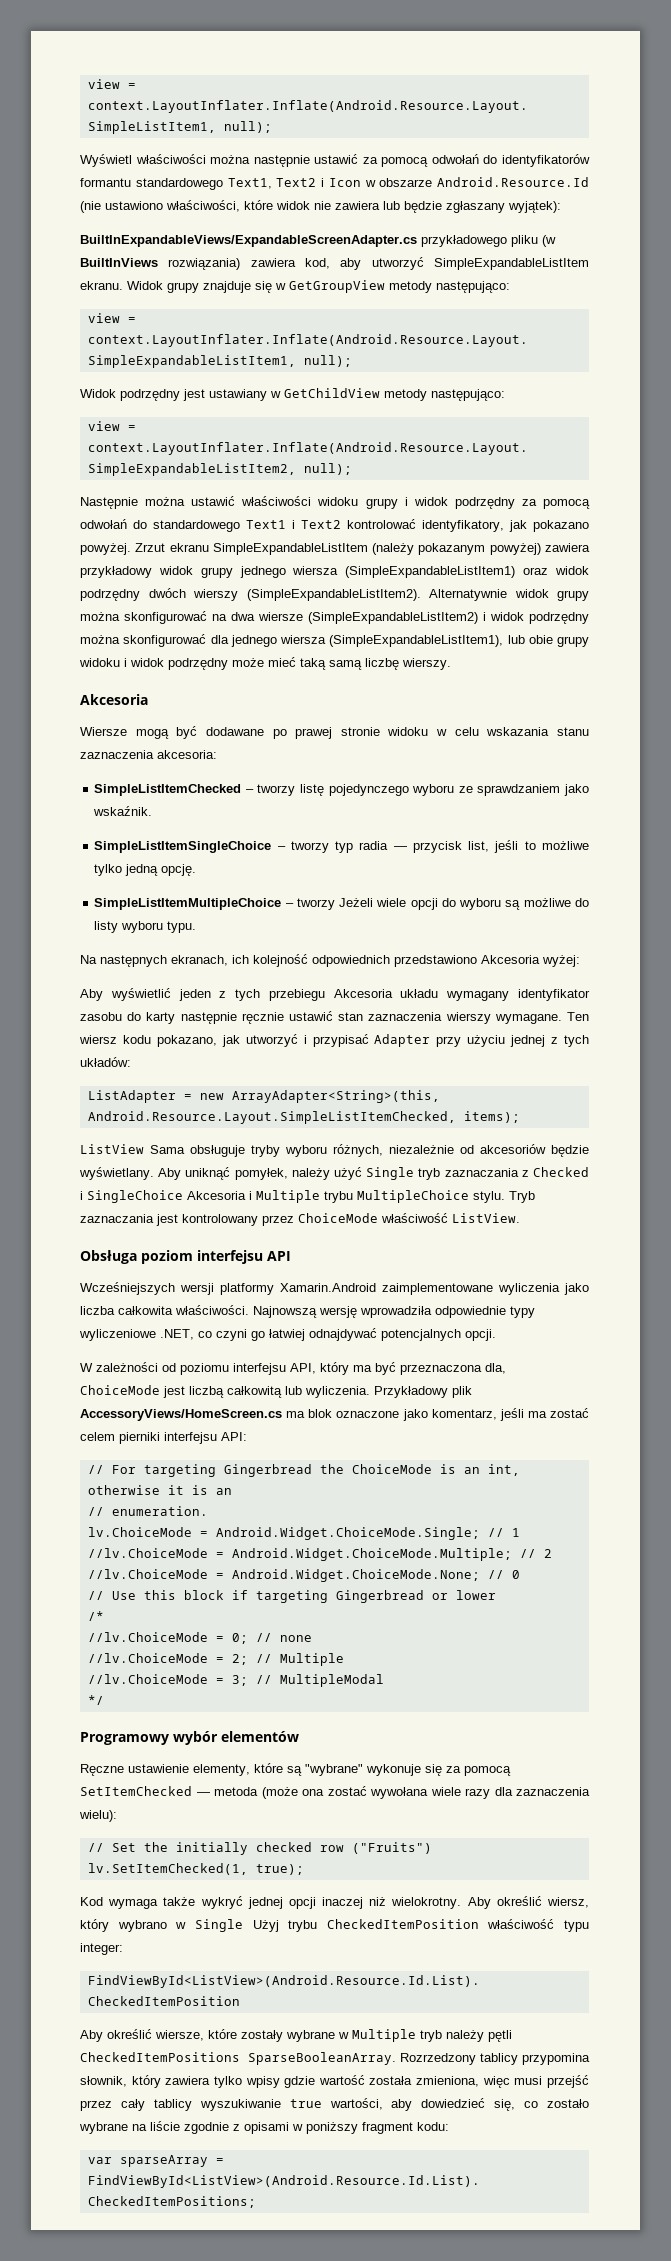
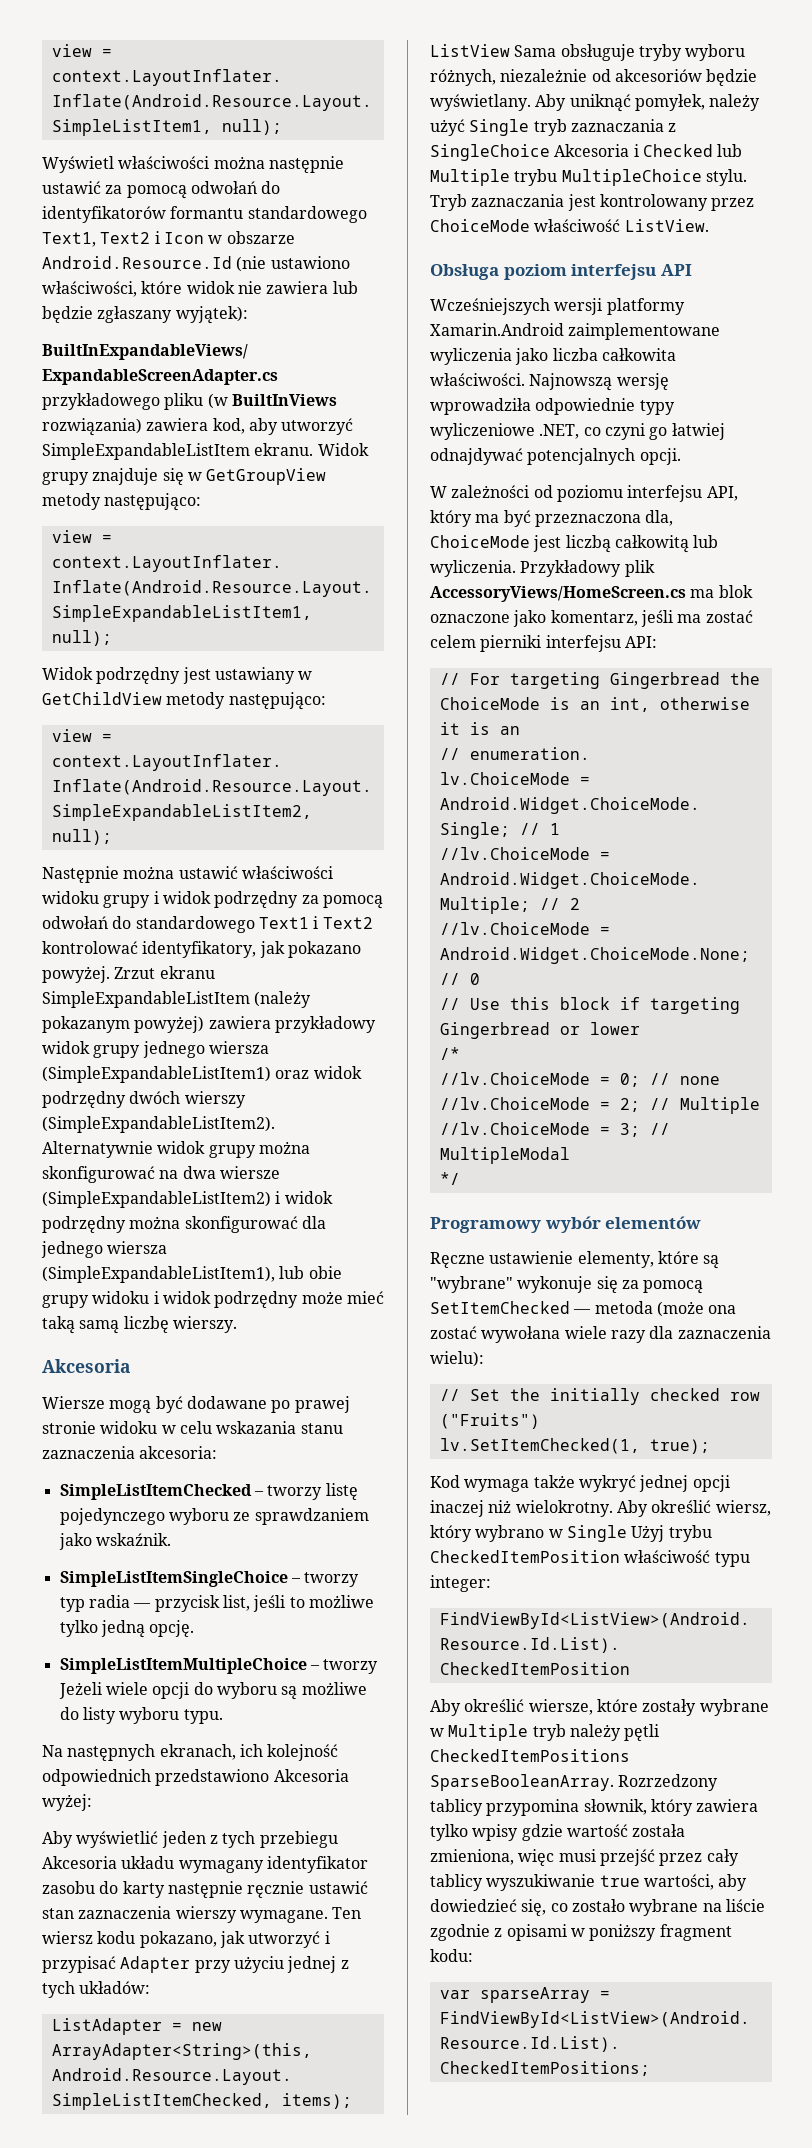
- Aby uniknąć pomyłek, należy użyć Single tryb zaznaczania z Checked i SingleChoice Akcesoria i Multiple trybu MultipleChoice stylu.
+ Aby uniknąć pomyłek, należy użyć Single tryb zaznaczania z SingleChoice Akcesoria i Checked lub Multiple trybu MultipleChoice stylu.

